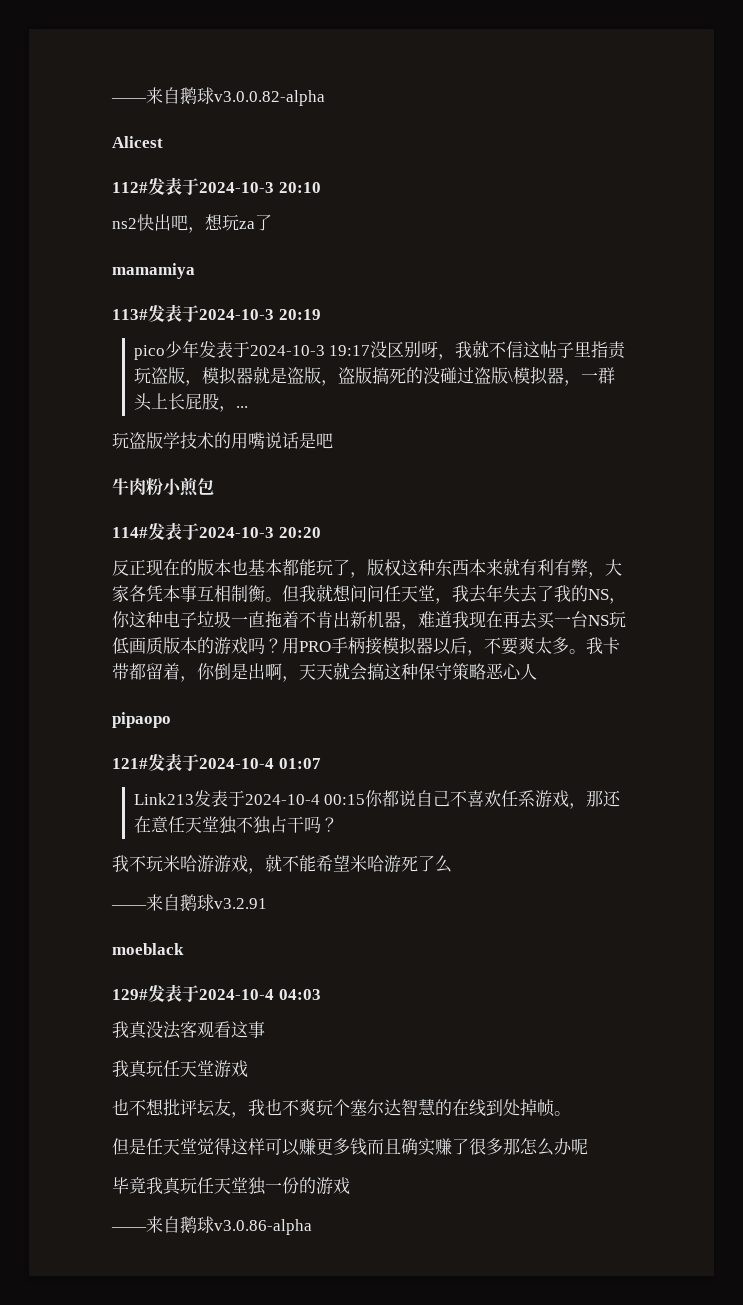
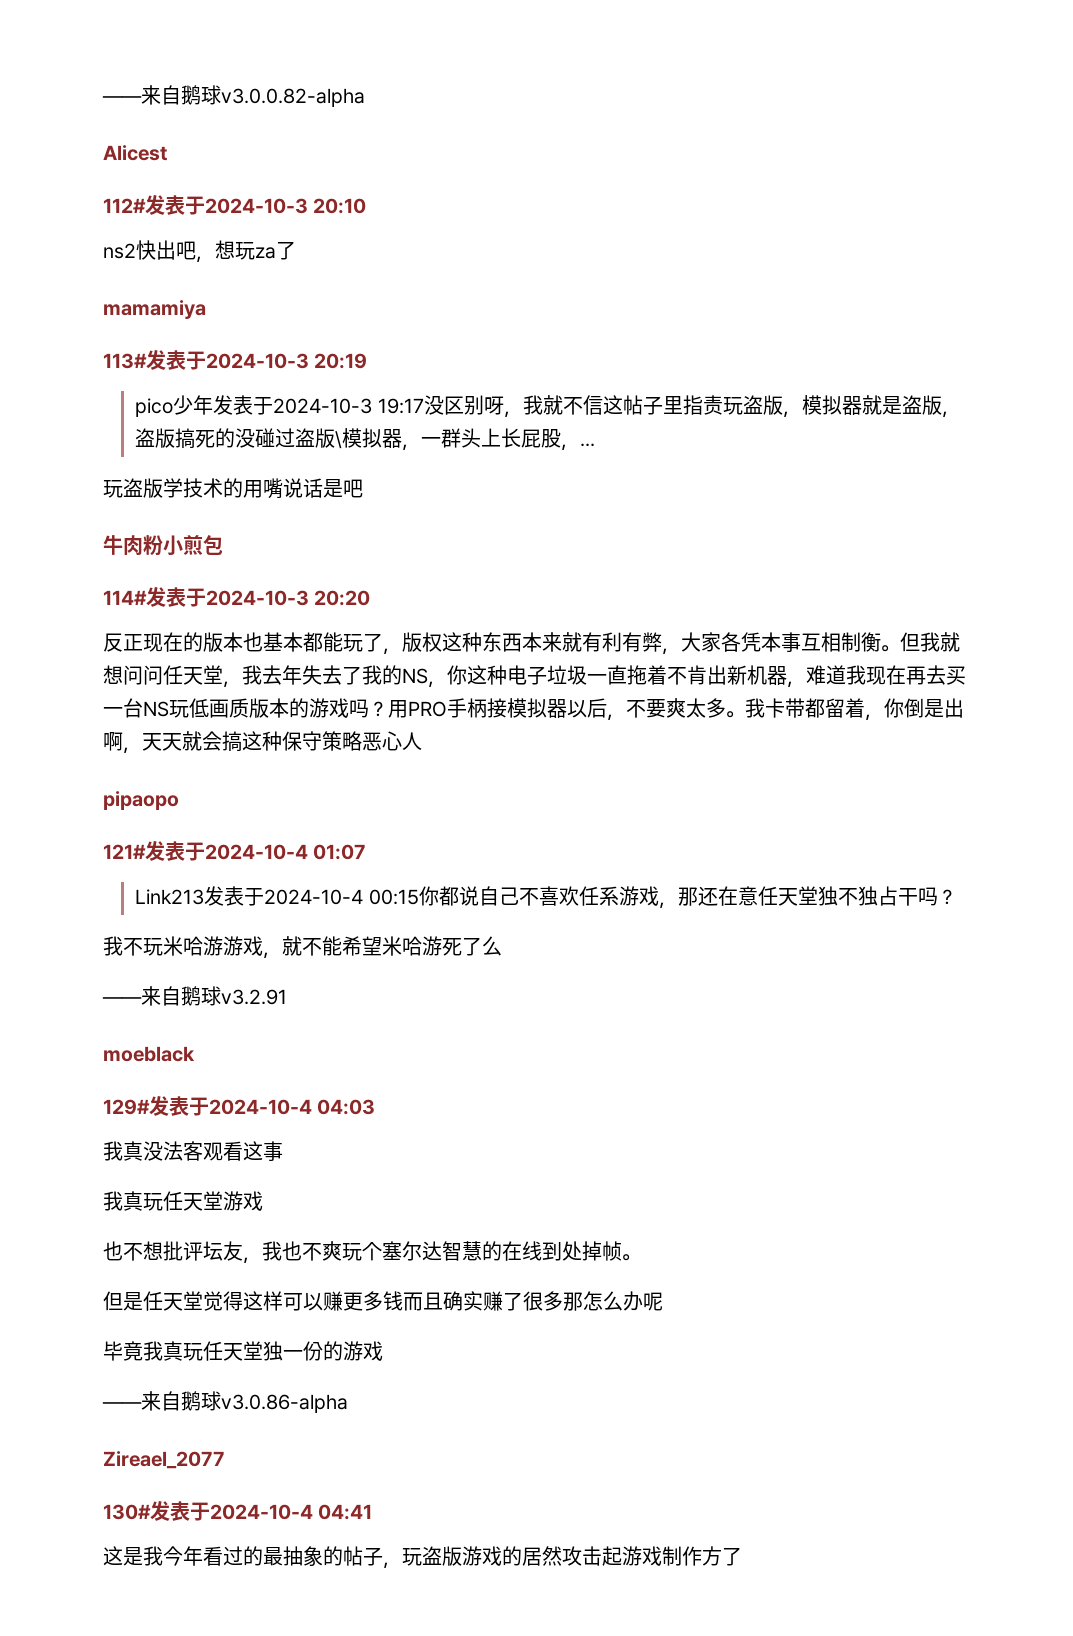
+ Zireael_2077
+ 130#发表于2024-10-4 04:41
+ 这是我今年看过的最抽象的帖子，玩盗版游戏的居然攻击起游戏制作方了

